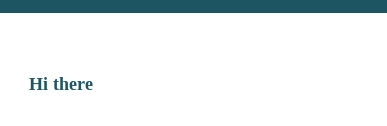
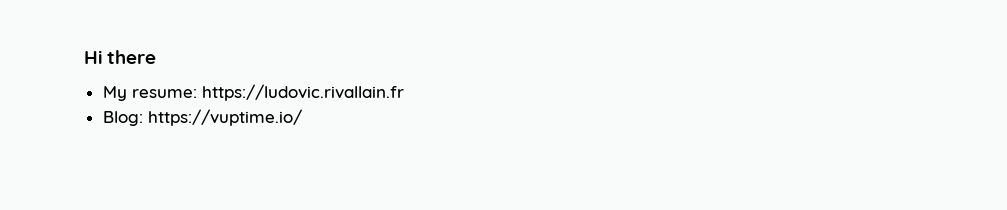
+ My resume: https://ludovic.rivallain.fr
+ Blog: https://vuptime.io/

